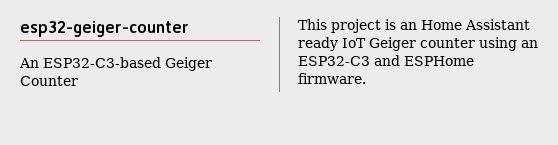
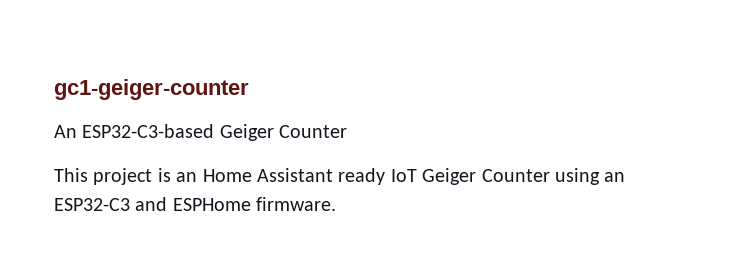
- esp32-geiger-counter
+ gc1-geiger-counter
- This project is an Home Assistant ready IoT Geiger counter using an ESP32-C3 and ESPHome firmware.
+ This project is an Home Assistant ready IoT Geiger Counter using an ESP32-C3 and ESPHome firmware.

